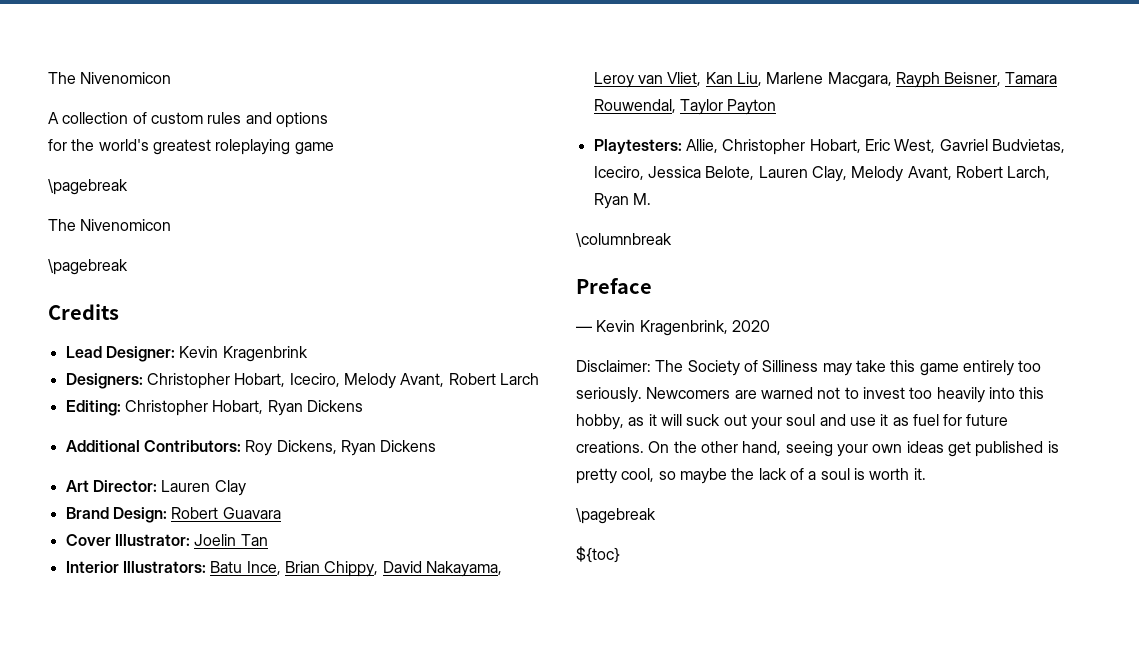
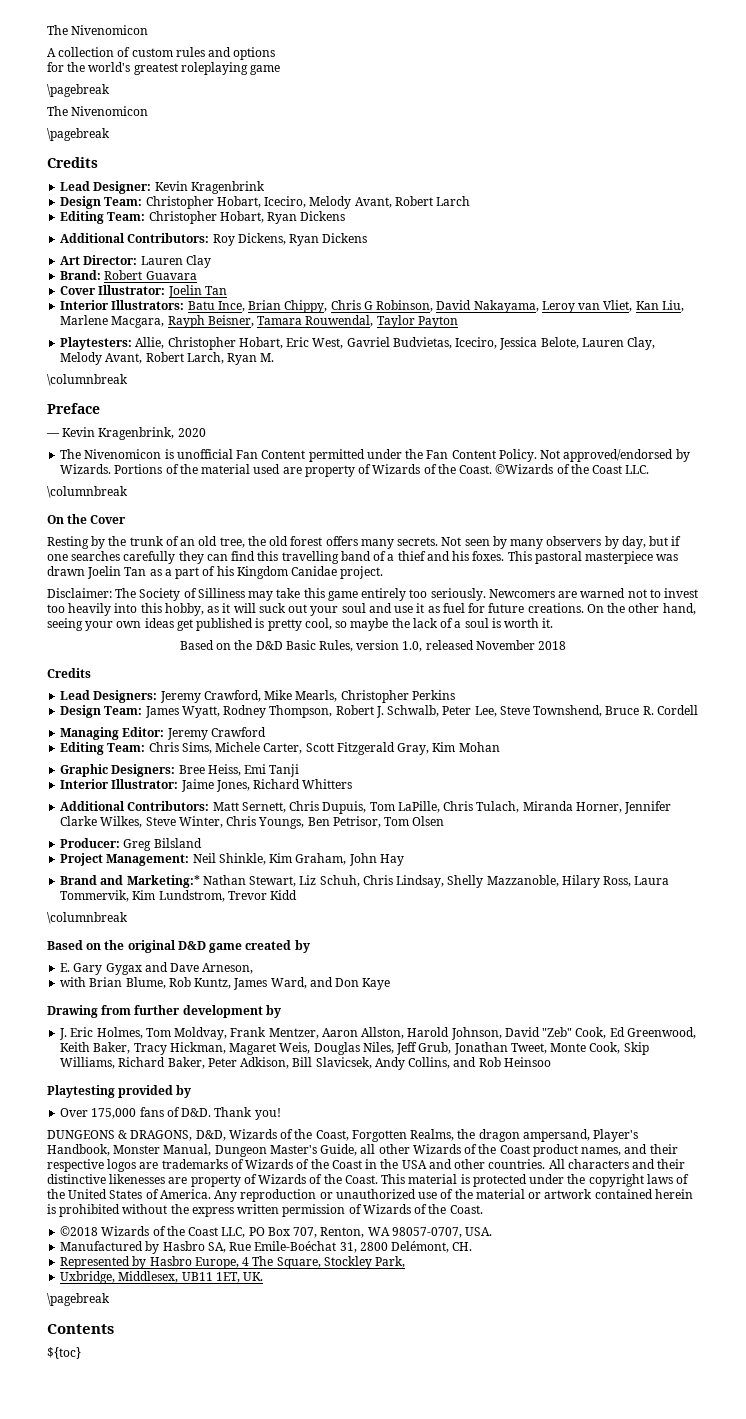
- Designers: Christopher Hobart, Iceciro, Melody Avant, Robert Larch
+ Design Team: Christopher Hobart, Iceciro, Melody Avant, Robert Larch
- Editing: Christopher Hobart, Ryan Dickens
+ Editing Team: Christopher Hobart, Ryan Dickens
- Brand Design: Robert Guavara
+ Brand: Robert Guavara
- Interior Illustrators: Batu Ince, Brian Chippy, David Nakayama, Leroy van Vliet, Kan Liu, Marlene Macgara, Rayph Beisner, Tamara Rouwendal, Taylor Payton
+ Interior Illustrators: Batu Ince, Brian Chippy, Chris G Robinson, David Nakayama, Leroy van Vliet, Kan Liu, Marlene Macgara, Rayph Beisner, Tamara Rouwendal, Taylor Payton
+ The Nivenomicon is unofficial Fan Content permitted under the Fan Content Policy. Not approved/endorsed by Wizards. Portions of the material used are property of Wizards of the Coast. ©Wizards of the Coast LLC.
+ \columnbreak
+ On the Cover
+ Resting by the trunk of an old tree, the old forest offers many secrets. Not seen by many observers by day, but if one searches carefully they can find this travelling band of a thief and his foxes. This pastoral masterpiece was drawn Joelin Tan as a part of his Kingdom Canidae project.
  On the other hand, seeing your own ideas get published is pretty cool, so maybe the lack of a soul is worth it.
+ Based on the D&D Basic Rules, version 1.0, released November 2018
+ Credits
+ Lead Designers: Jeremy Crawford, Mike Mearls, Christopher Perkins
+ Design Team: James Wyatt, Rodney Thompson, Robert J. Schwalb, Peter Lee, Steve Townshend, Bruce R. Cordell
+ Managing Editor: Jeremy Crawford
+ Editing Team: Chris Sims, Michele Carter, Scott Fitzgerald Gray, Kim Mohan
+ Graphic Designers: Bree Heiss, Emi Tanji
+ Interior Illustrator: Jaime Jones, Richard Whitters
+ Additional Contributors: Matt Sernett, Chris Dupuis, Tom LaPille, Chris Tulach, Miranda Horner, Jennifer Clarke Wilkes, Steve Winter, Chris Youngs, Ben Petrisor, Tom Olsen
+ Producer: Greg Bilsland
+ Project Management: Neil Shinkle, Kim Graham, John Hay
+ Brand and Marketing:* Nathan Stewart, Liz Schuh, Chris Lindsay, Shelly Mazzanoble, Hilary Ross, Laura Tommervik, Kim Lundstrom, Trevor Kidd
+ \columnbreak
+ Based on the original D&D game created by
+ E. Gary Gygax and Dave Arneson,
+ with Brian Blume, Rob Kuntz, James Ward, and Don Kaye
+ Drawing from further development by
+ J. Eric Holmes, Tom Moldvay, Frank Mentzer, Aaron Allston, Harold Johnson, David "Zeb" Cook, Ed Greenwood, Keith Baker, Tracy Hickman, Magaret Weis, Douglas Niles, Jeff Grub, Jonathan Tweet, Monte Cook, Skip Williams, Richard Baker, Peter Adkison, Bill Slavicsek, Andy Collins, and Rob Heinsoo
+ Playtesting provided by
+ Over 175,000 fans of D&D. Thank you!
+ DUNGEONS & DRAGONS, D&D, Wizards of the Coast, Forgotten Realms, the dragon ampersand, Player's Handbook, Monster Manual, Dungeon Master's Guide, all other Wizards of the Coast product names, and their respective logos are trademarks of Wizards of the Coast in the USA and other countries. All characters and their distinctive likenesses are property of Wizards of the Coast. This material is protected under the copyright laws of the United States of America. Any reproduction or unauthorized use of the material or artwork contained herein is prohibited without the express written permission of Wizards of the Coast.
+ ©2018 Wizards of the Coast LLC, PO Box 707, Renton, WA 98057-0707, USA.
+ Manufactured by Hasbro SA, Rue Emile-Boéchat 31, 2800 Delémont, CH.
+ Represented by Hasbro Europe, 4 The Square, Stockley Park,
+ Uxbridge, Middlesex, UB11 1ET, UK.
  \pagebreak
+ Contents

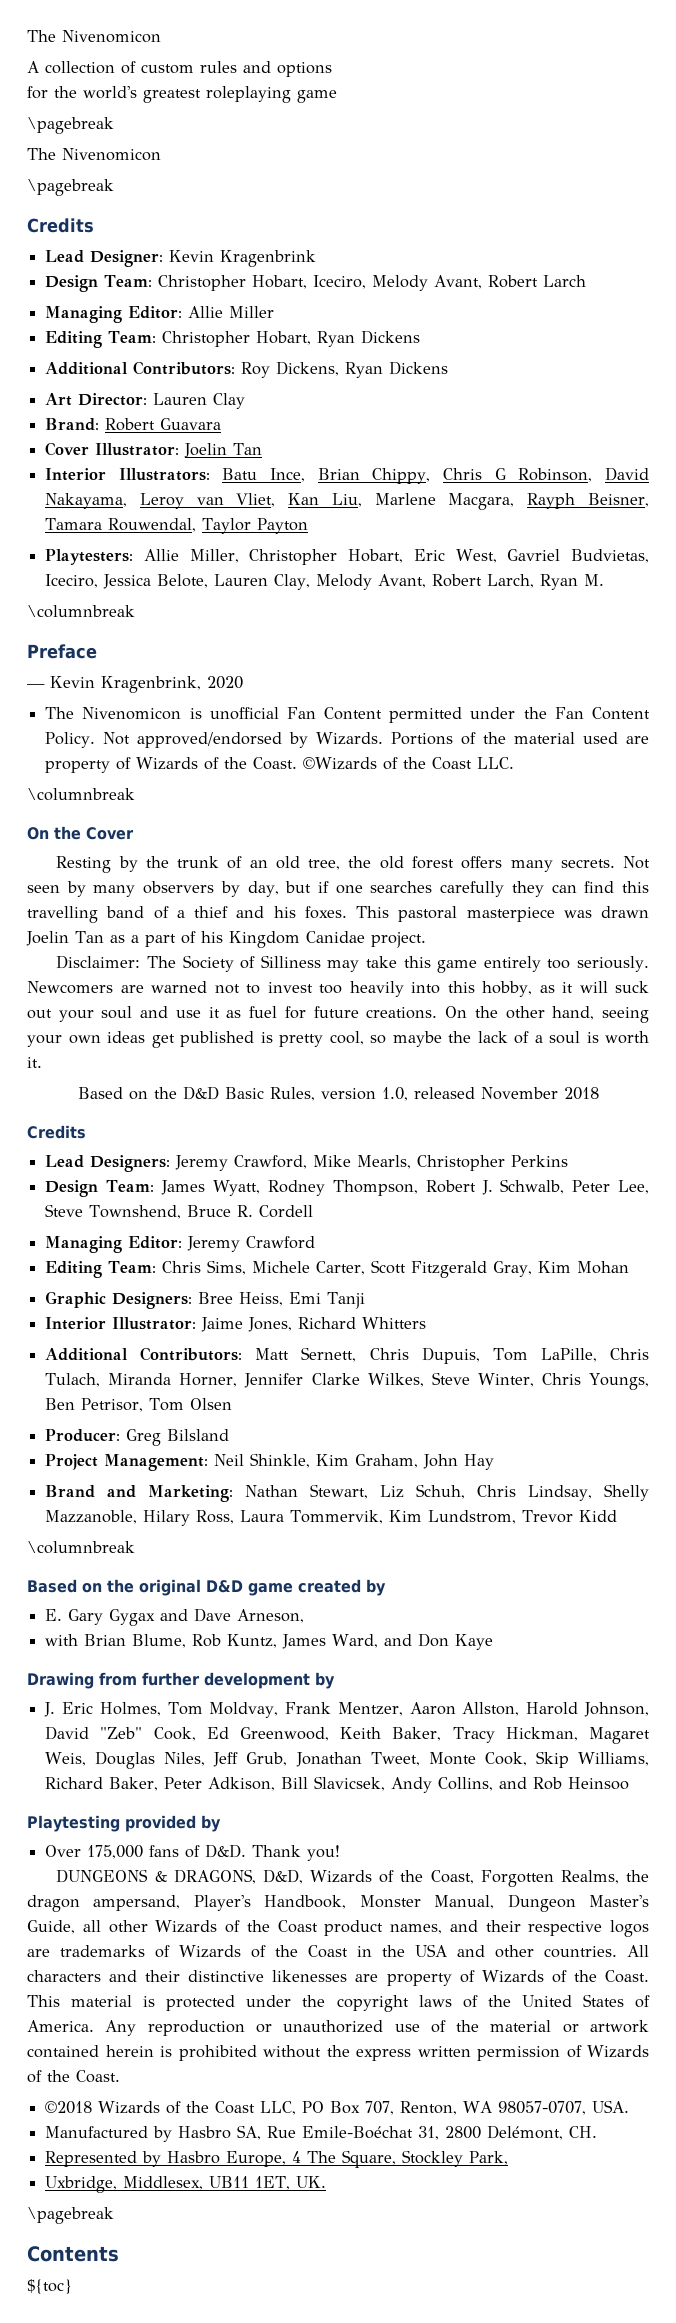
+ Managing Editor: Allie Miller
- Playtesters: Allie, Christopher Hobart, Eric West, Gavriel Budvietas, Iceciro, Jessica Belote, Lauren Clay, Melody Avant, Robert Larch, Ryan M.
+ Playtesters: Allie Miller, Christopher Hobart, Eric West, Gavriel Budvietas, Iceciro, Jessica Belote, Lauren Clay, Melody Avant, Robert Larch, Ryan M.
- Brand and Marketing:* Nathan Stewart, Liz Schuh, Chris Lindsay, Shelly Mazzanoble, Hilary Ross, Laura Tommervik, Kim Lundstrom, Trevor Kidd
+ Brand and Marketing: Nathan Stewart, Liz Schuh, Chris Lindsay, Shelly Mazzanoble, Hilary Ross, Laura Tommervik, Kim Lundstrom, Trevor Kidd

